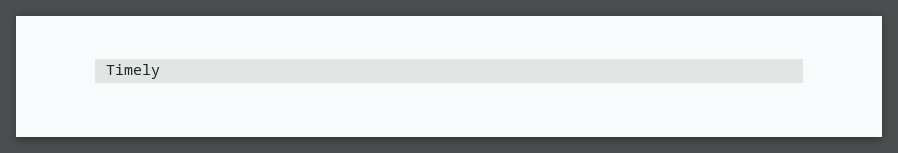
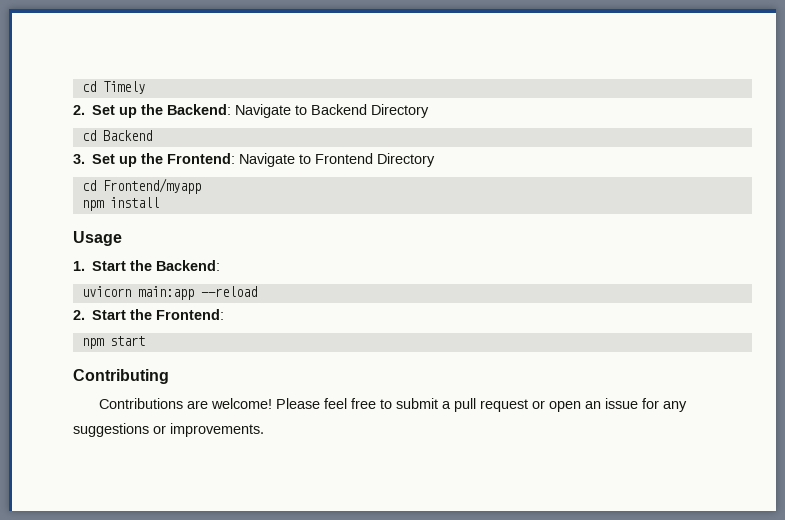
- Timely
+ cd Timely
+ 2. Set up the Backend: Navigate to Backend Directory
+ cd Backend
+ 3. Set up the Frontend: Navigate to Frontend Directory
+ cd Frontend/myapp
+ npm install
+ Usage
+ 1. Start the Backend:
+ uvicorn main:app --reload
+ 2. Start the Frontend:
+ npm start
+ Contributing
+ Contributions are welcome! Please feel free to submit a pull request or open an issue for any suggestions or improvements.

